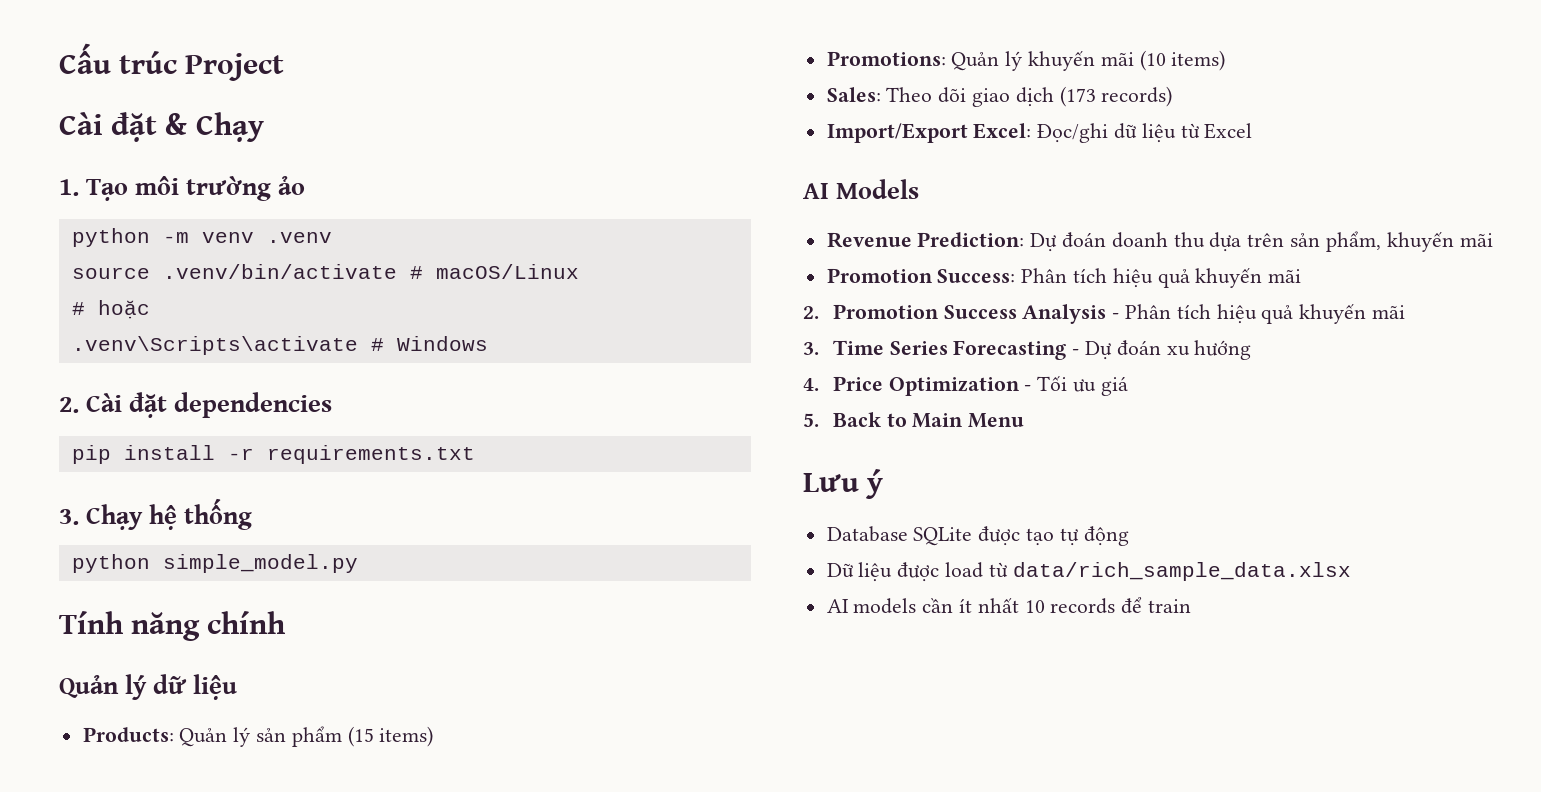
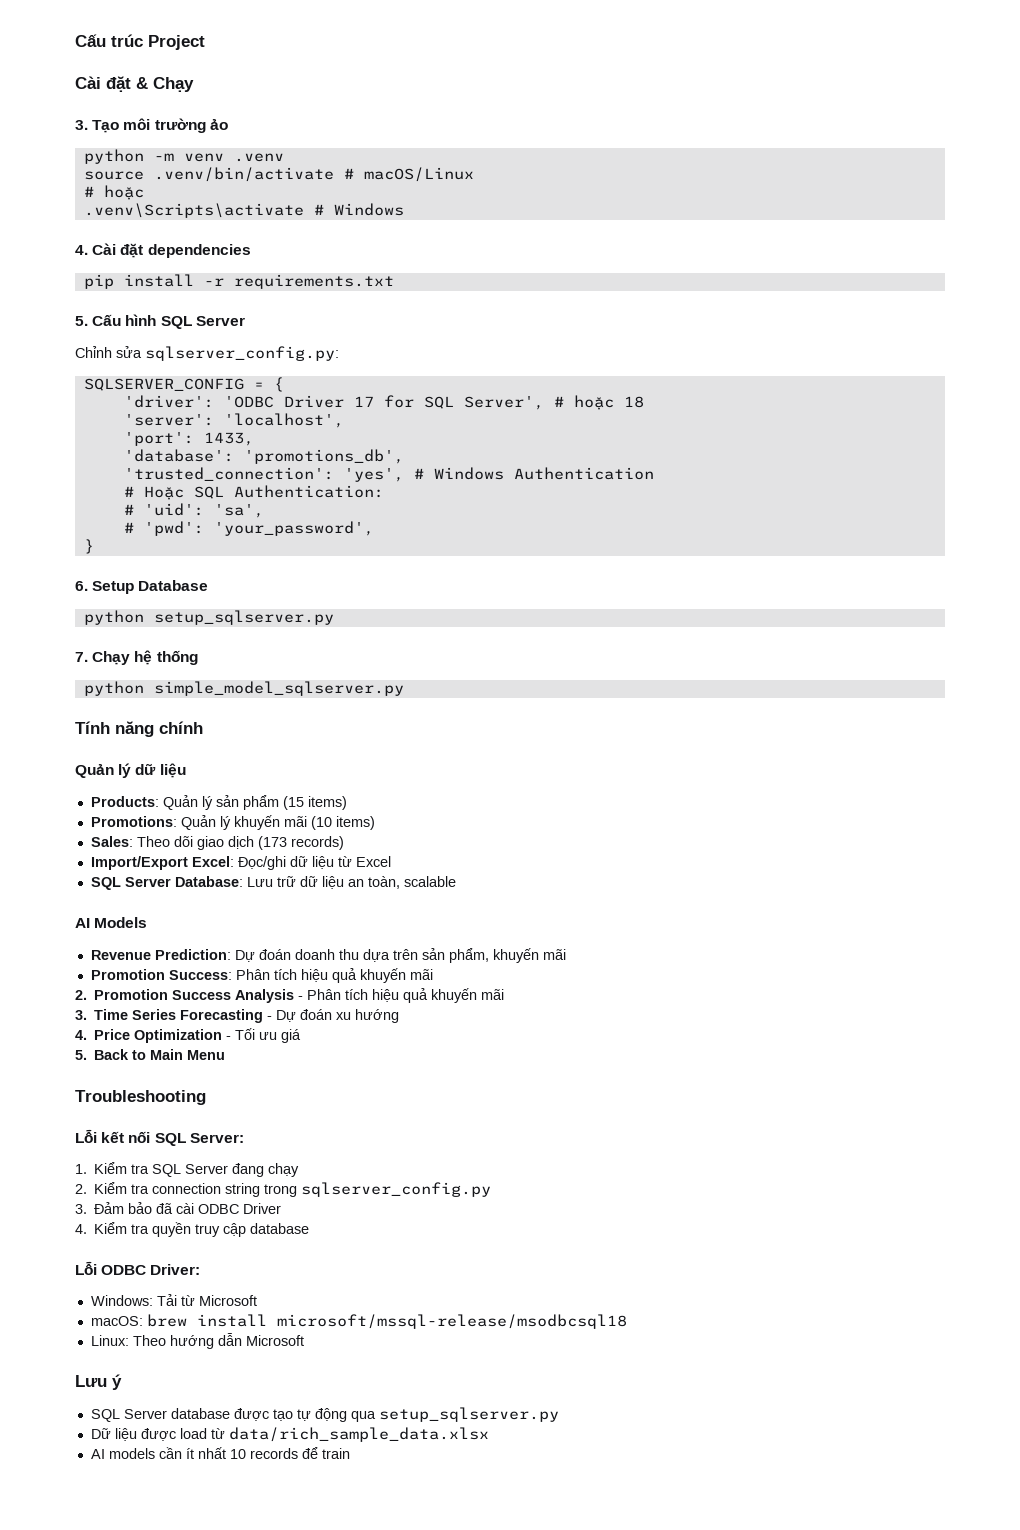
- 1. Tạo môi trường ảo
+ 3. Tạo môi trường ảo
- 2. Cài đặt dependencies
+ 4. Cài đặt dependencies
- 3. Chạy hệ thống
+ 5. Cấu hình SQL Server
+ Chỉnh sửa sqlserver_config.py:
+ SQLSERVER_CONFIG = {
+ 'driver': 'ODBC Driver 17 for SQL Server', # hoặc 18
+ 'server': 'localhost',
+ 'port': 1433,
+ 'database': 'promotions_db',
+ 'trusted_connection': 'yes', # Windows Authentication
+ # Hoặc SQL Authentication:
+ # 'uid': 'sa',
+ # 'pwd': 'your_password',
+ }
+ 6. Setup Database
+ python setup_sqlserver.py
+ 7. Chạy hệ thống
- python simple_model.py
+ python simple_model_sqlserver.py
+ SQL Server Database: Lưu trữ dữ liệu an toàn, scalable
+ Troubleshooting
+ Lỗi kết nối SQL Server:
+ 1. Kiểm tra SQL Server đang chạy
+ 2. Kiểm tra connection string trong sqlserver_config.py
+ 3. Đảm bảo đã cài ODBC Driver
+ 4. Kiểm tra quyền truy cập database
+ Lỗi ODBC Driver:
+ Windows: Tải từ Microsoft
+ macOS: brew install microsoft/mssql-release/msodbcsql18
+ Linux: Theo hướng dẫn Microsoft
- Database SQLite được tạo tự động
+ SQL Server database được tạo tự động qua setup_sqlserver.py

